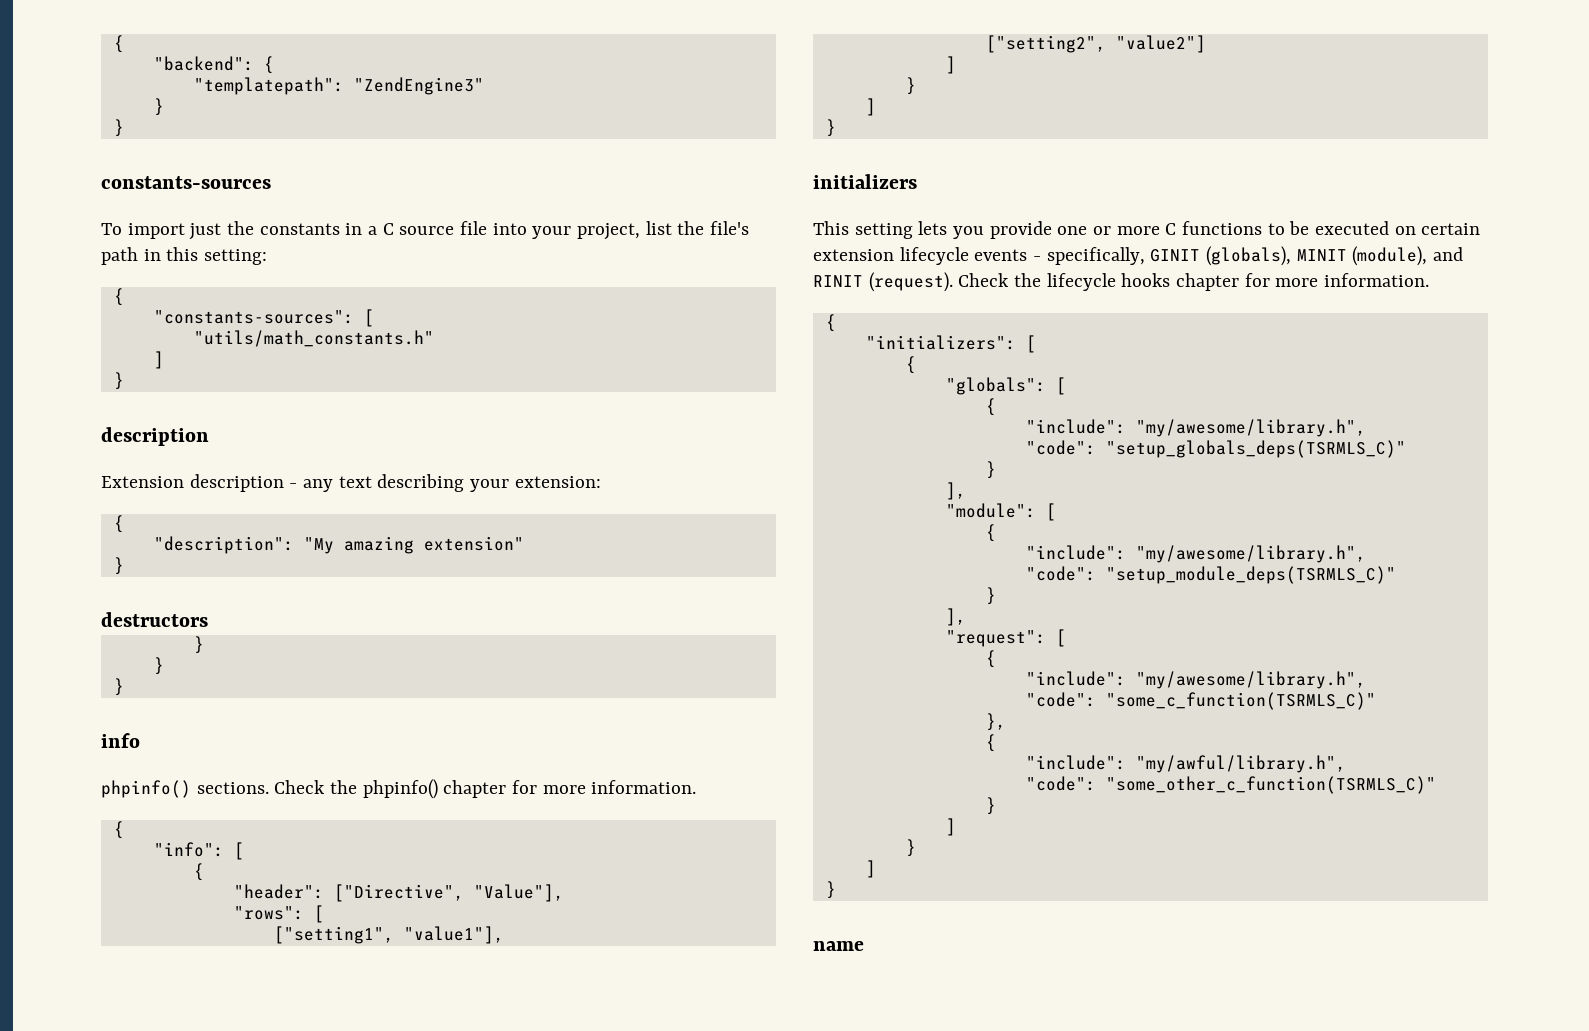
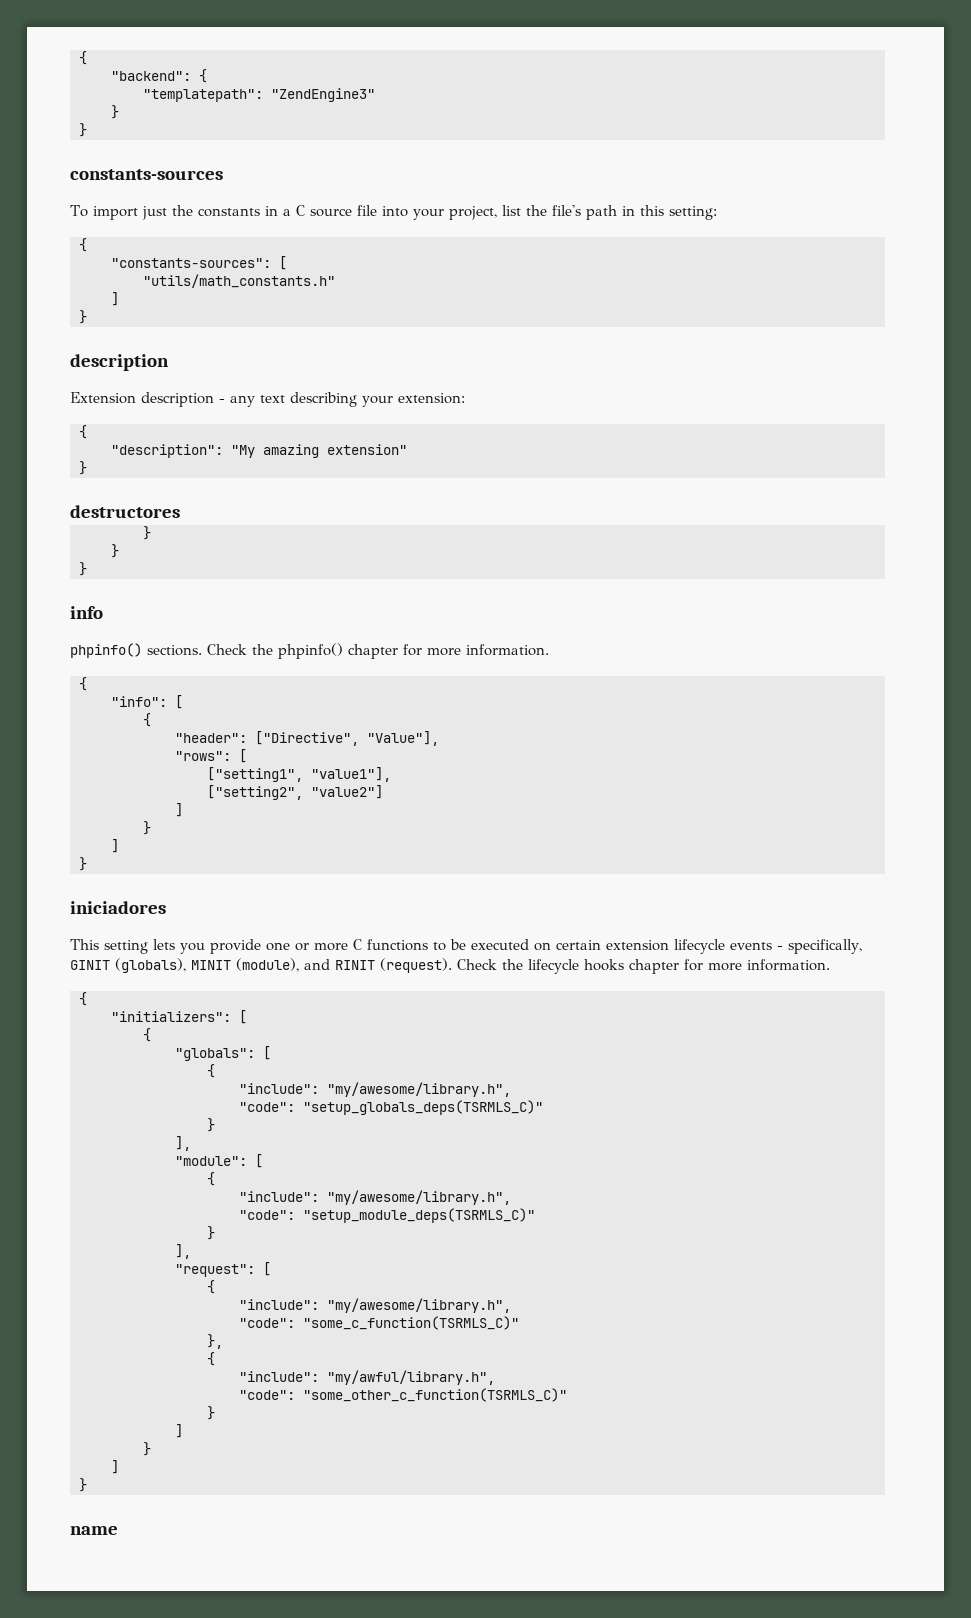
- destructors
+ destructores
- initializers
+ iniciadores

